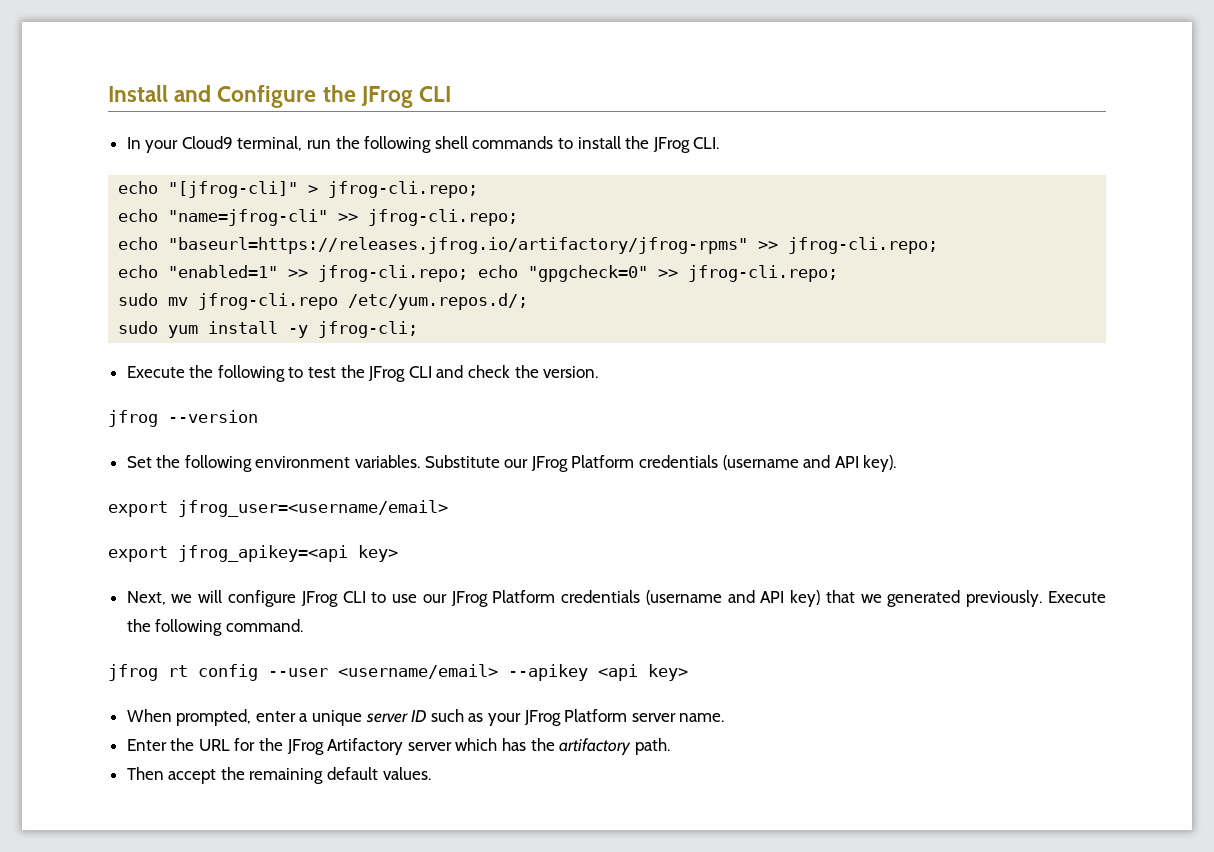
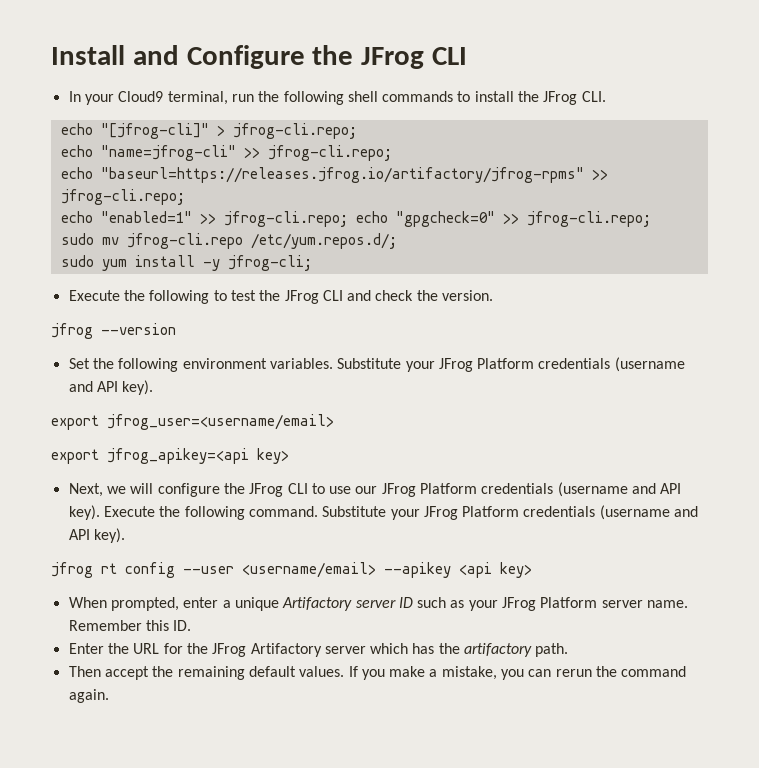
- Set the following environment variables. Substitute our JFrog Platform credentials (username and API key).
+ Set the following environment variables. Substitute your JFrog Platform credentials (username and API key).
- Next, we will configure JFrog CLI to use our JFrog Platform credentials (username and API key) that we generated previously.
+ Next, we will configure the JFrog CLI to use our JFrog Platform credentials (username and API key).
- Execute the following command.
+ Execute the following command. Substitute your JFrog Platform credentials (username and API key).
- When prompted, enter a unique server ID such as your JFrog Platform server name.
+ When prompted, enter a unique Artifactory server ID such as your JFrog Platform server name. Remember this ID.
+ If you make a mistake, you can rerun the command again.

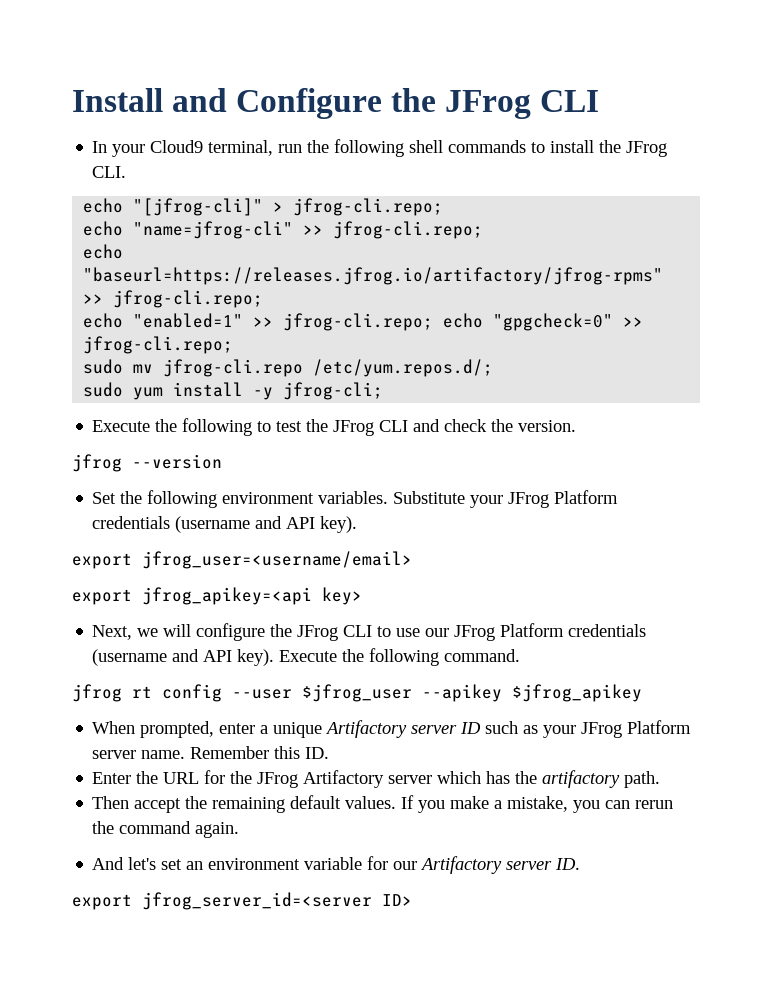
- Execute the following command. Substitute your JFrog Platform credentials (username and API key).
+ Execute the following command.
- jfrog rt config --user <username/email> --apikey <api key>
+ jfrog rt config --user $jfrog_user --apikey $jfrog_apikey
+ And let's set an environment variable for our Artifactory server ID.
+ export jfrog_server_id=<server ID>

